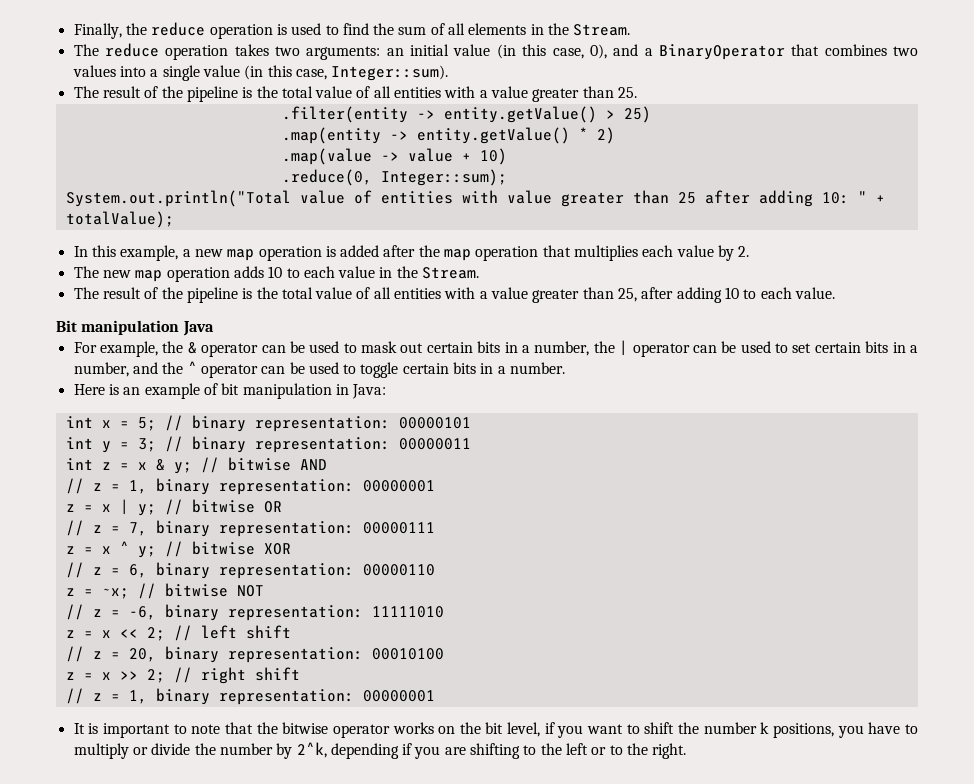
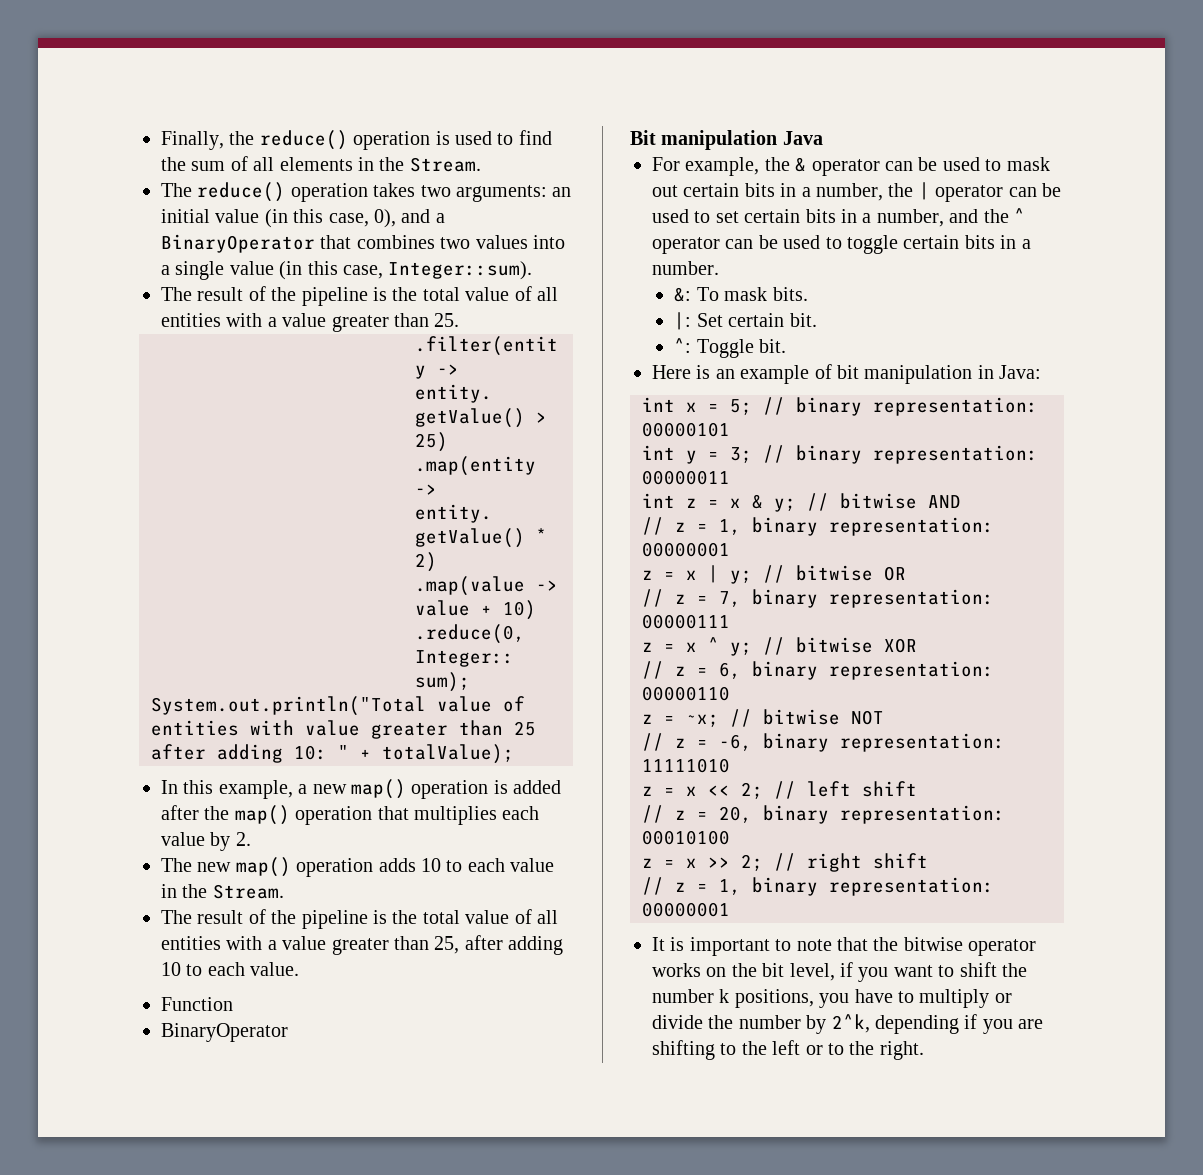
- Finally, the reduce operation is used to find the sum of all elements in the Stream.
+ Finally, the reduce() operation is used to find the sum of all elements in the Stream.
- The reduce operation takes two arguments: an initial value (in this case, 0), and a BinaryOperator that combines two values into a single value (in this case, Integer::sum).
+ The reduce() operation takes two arguments: an initial value (in this case, 0), and a BinaryOperator that combines two values into a single value (in this case, Integer::sum).
- In this example, a new map operation is added after the map operation that multiplies each value by 2.
+ In this example, a new map() operation is added after the map() operation that multiplies each value by 2.
- The new map operation adds 10 to each value in the Stream.
+ The new map() operation adds 10 to each value in the Stream.
+ Function
+ BinaryOperator
+ &: To mask bits.
+ |: Set certain bit.
+ ^: Toggle bit.

